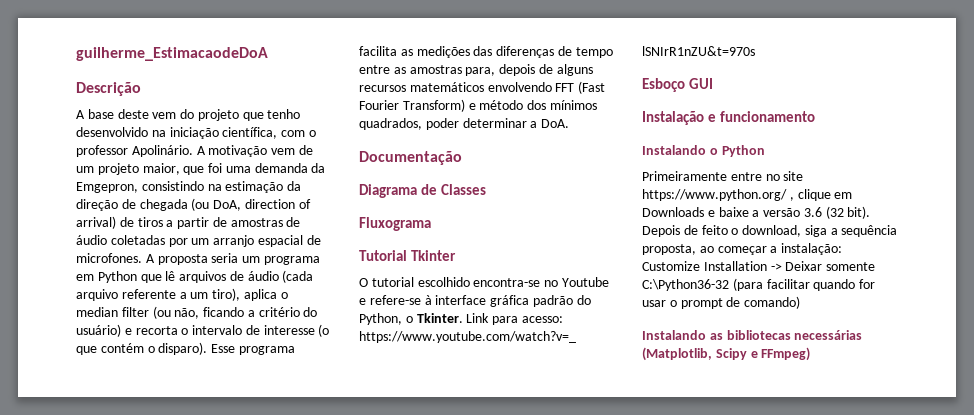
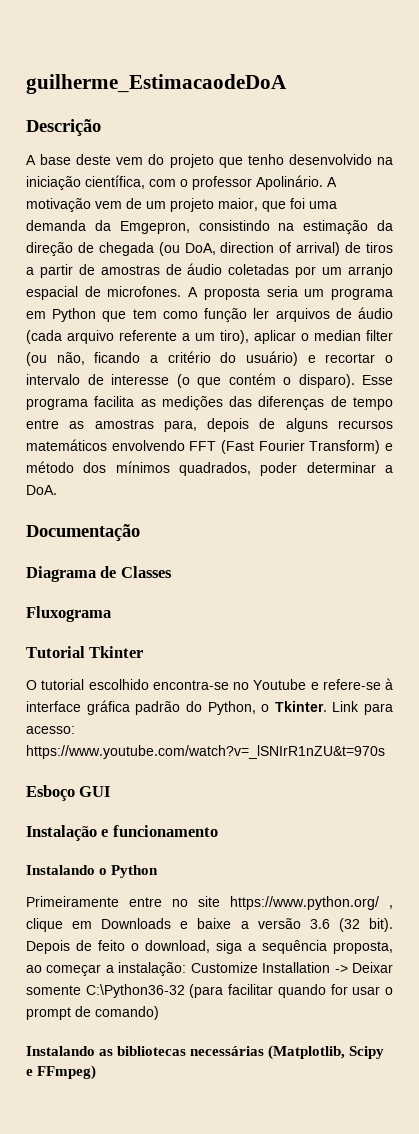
- A proposta seria um programa em Python que lê arquivos de áudio (cada arquivo referente a um tiro), aplica o median filter (ou não, ficando a critério do usuário) e recorta o intervalo de interesse (o que contém o disparo).
+ A proposta seria um programa em Python que tem como função ler arquivos de áudio (cada arquivo referente a um tiro), aplicar o median filter (ou não, ficando a critério do usuário) e recortar o intervalo de interesse (o que contém o disparo).

